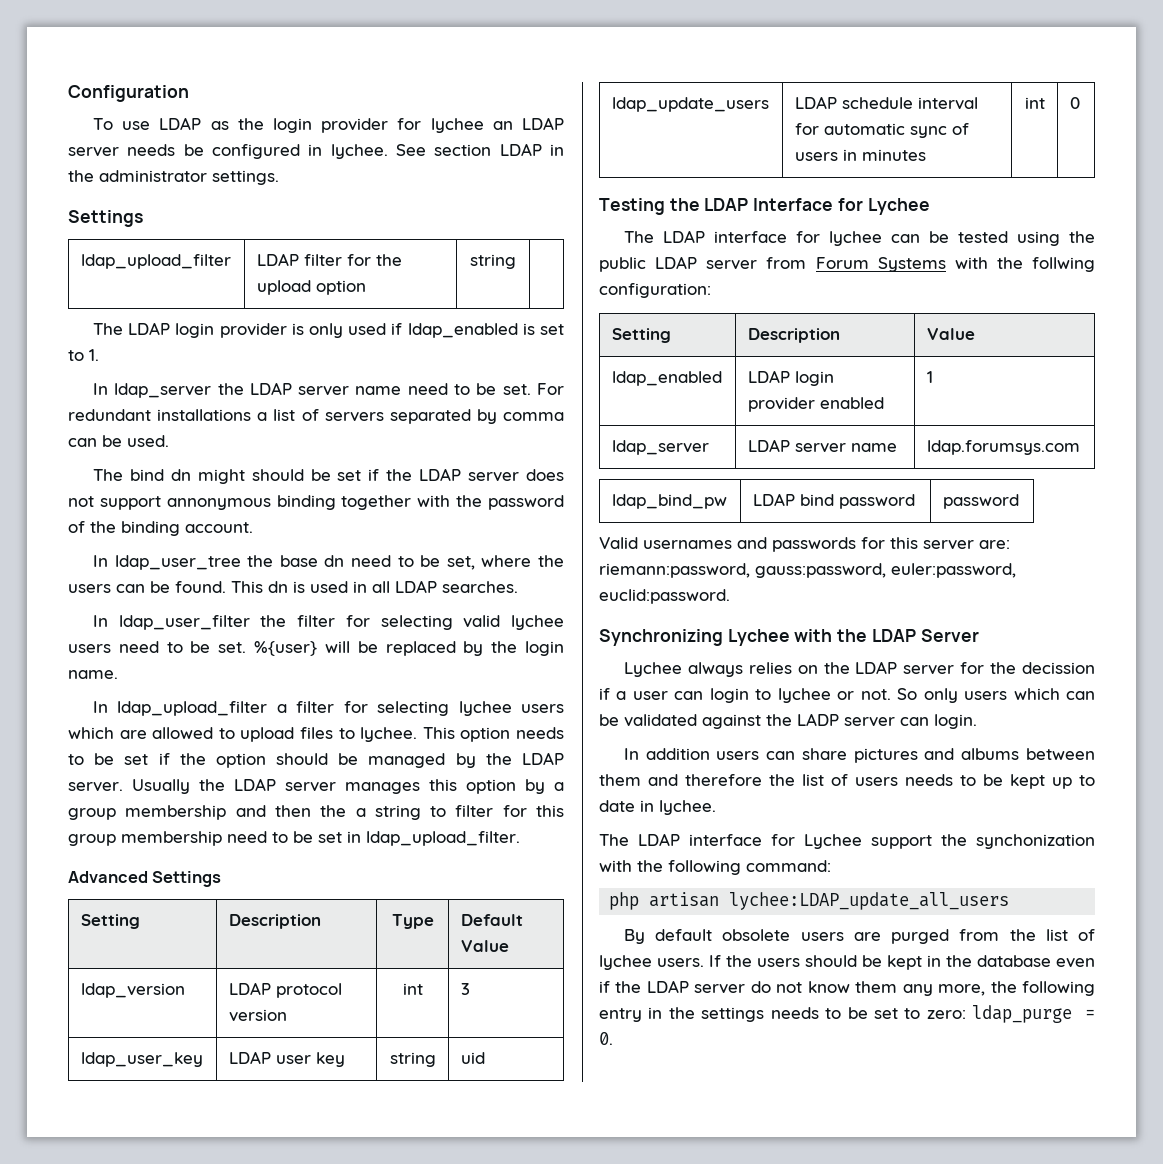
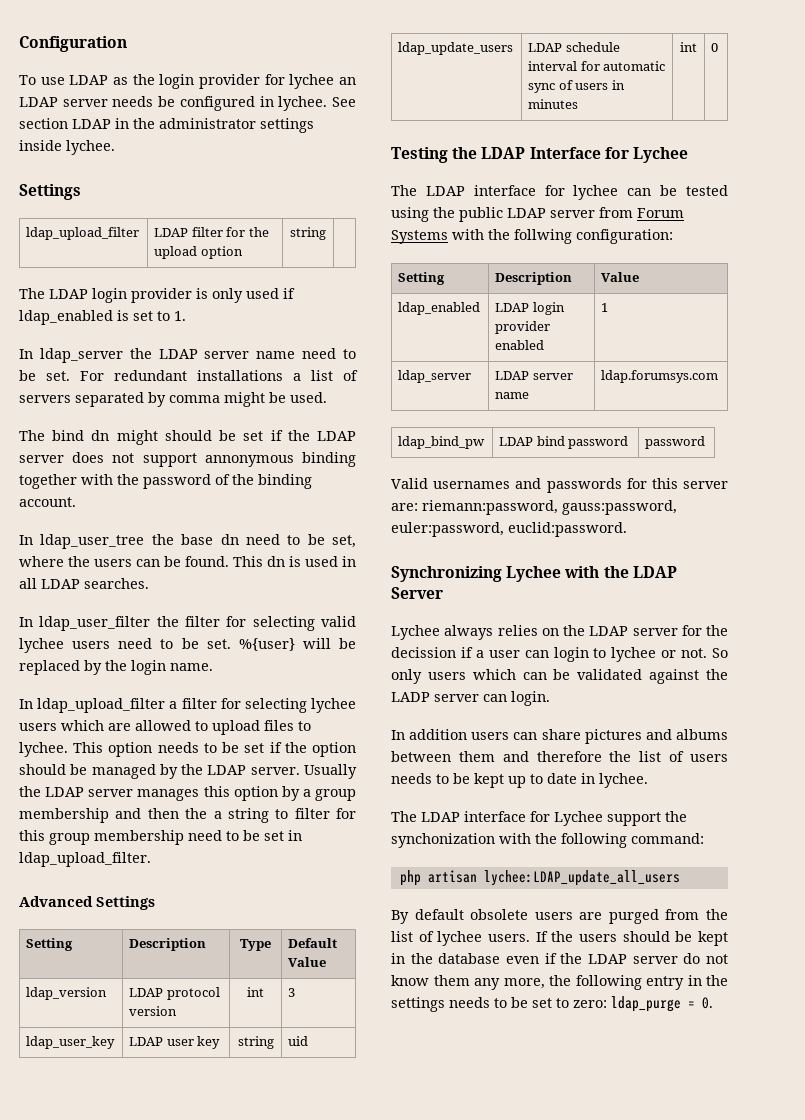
- See section LDAP in the administrator settings.
+ See section LDAP in the administrator settings inside lychee.
- For redundant installations a list of servers separated by comma can be used.
+ For redundant installations a list of servers separated by comma might be used.

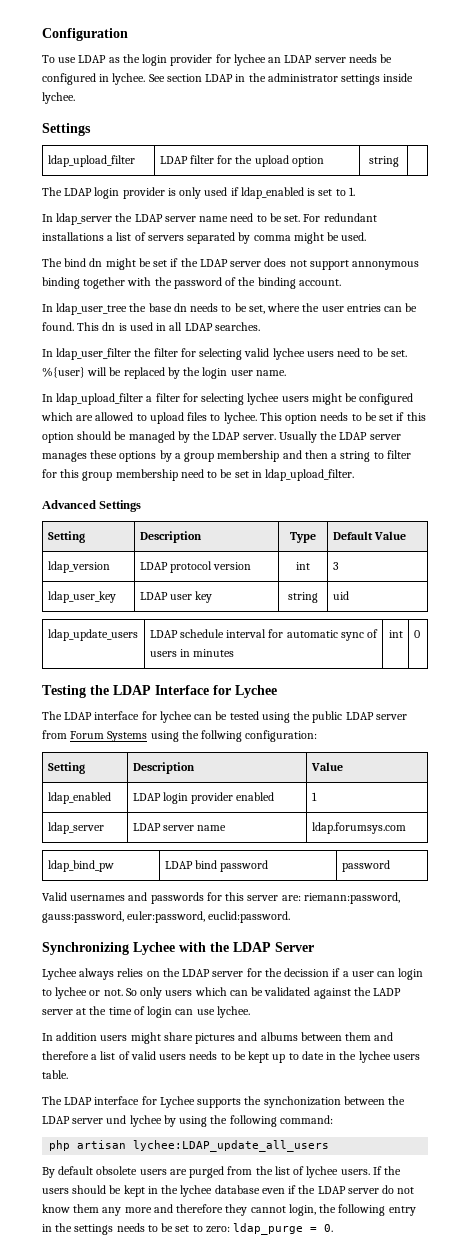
- The bind dn might should be set if the LDAP server does not support annonymous binding together with the password of the binding account.
+ The bind dn might be set if the LDAP server does not support annonymous binding together with the password of the binding account.
- In ldap_user_tree the base dn need to be set, where the users can be found.
+ In ldap_user_tree the base dn needs to be set, where the user entries can be found.
- %{user} will be replaced by the login name.
+ %{user} will be replaced by the login user name.
- In ldap_upload_filter a filter for selecting lychee users which are allowed to upload files to lychee.
+ In ldap_upload_filter a filter for selecting lychee users might be configured which are allowed to upload files to lychee.
- This option needs to be set if the option should be managed by the LDAP server.
+ This option needs to be set if this option should be managed by the LDAP server.
- Usually the LDAP server manages this option by a group membership and then the a string to filter for this group membership need to be set in ldap_upload_filter.
+ Usually the LDAP server manages these options by a group membership and then a string to filter for this group membership need to be set in ldap_upload_filter.
- The LDAP interface for lychee can be tested using the public LDAP server from Forum Systems with the follwing configuration:
+ The LDAP interface for lychee can be tested using the public LDAP server from Forum Systems using the follwing configuration:
- So only users which can be validated against the LADP server can login.
+ So only users which can be validated against the LADP server at the time of login can use lychee.
- In addition users can share pictures and albums between them and therefore the list of users needs to be kept up to date in lychee.
+ In addition users might share pictures and albums between them and therefore a list of valid users needs to be kept up to date in the lychee users table.
- The LDAP interface for Lychee support the synchonization with the following command:
+ The LDAP interface for Lychee supports the synchonization between the LDAP server und lychee by using the following command:
- If the users should be kept in the database even if the LDAP server do not know them any more, the following entry in the settings needs to be set to zero: ldap_purge = 0.
+ If the users should be kept in the lychee database even if the LDAP server do not know them any more and therefore they cannot login, the following entry in the settings needs to be set to zero: ldap_purge = 0.

